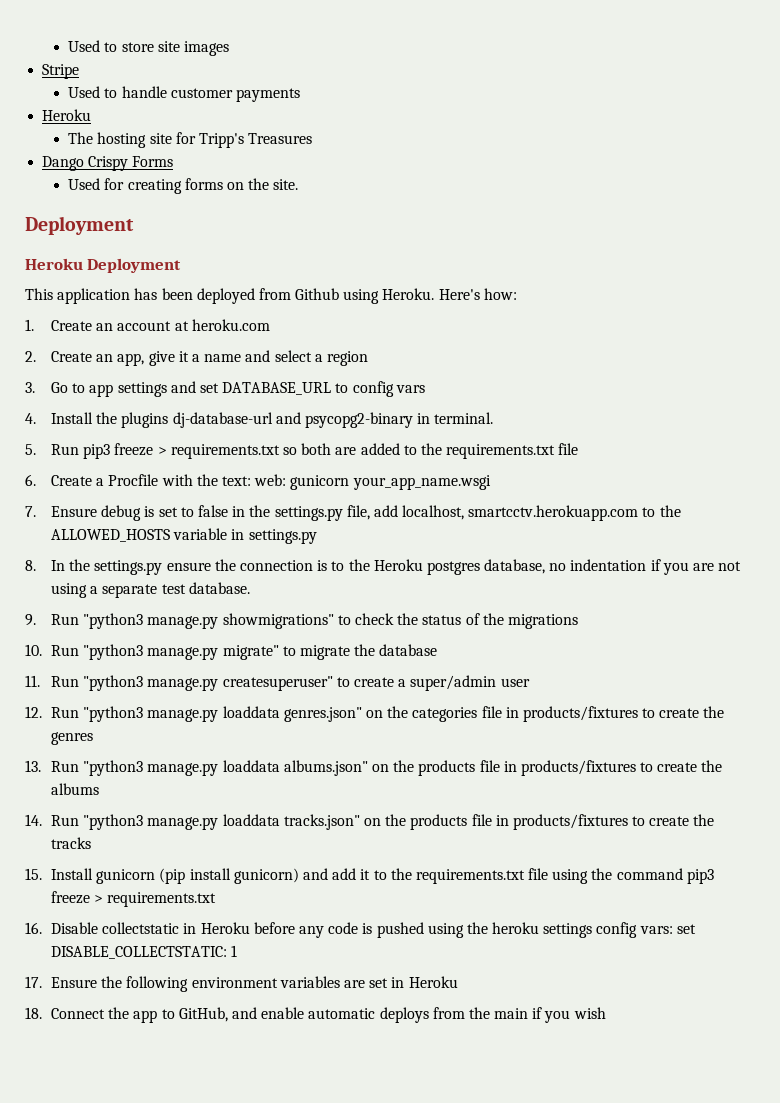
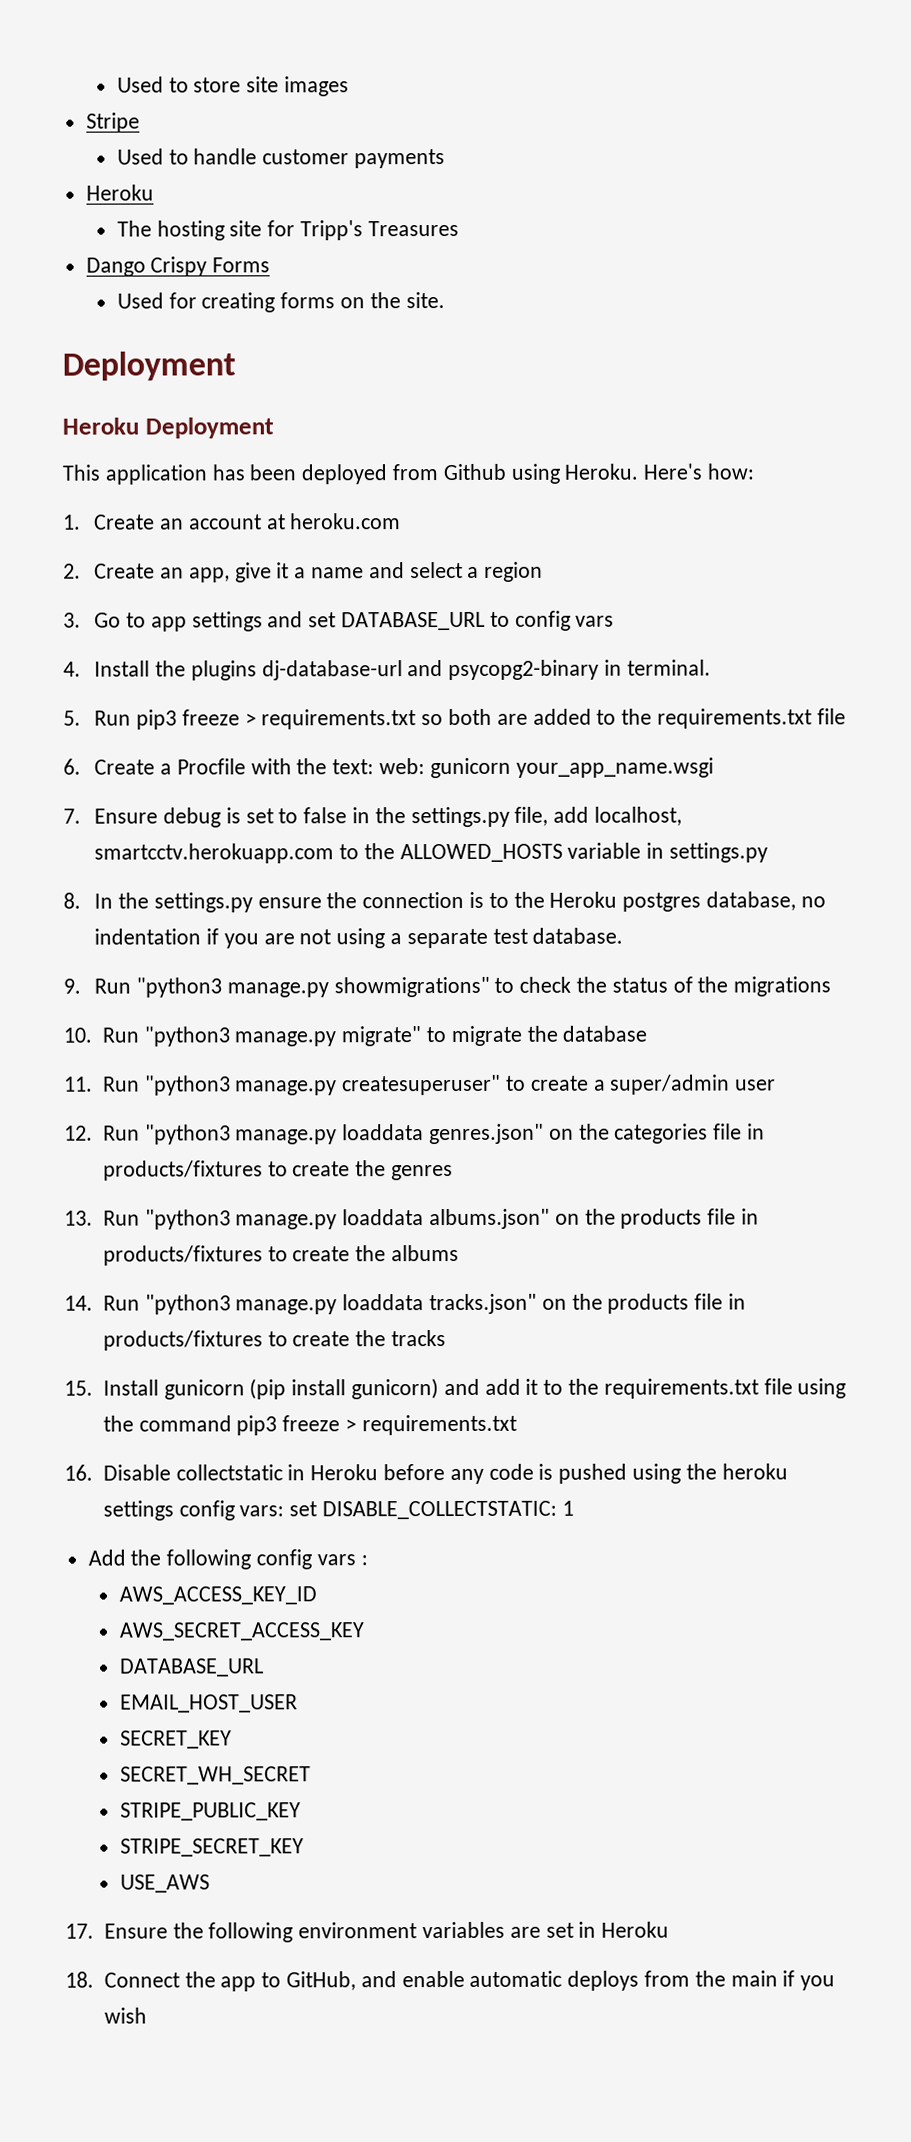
+ Add the following config vars :
+ AWS_ACCESS_KEY_ID
+ AWS_SECRET_ACCESS_KEY
+ DATABASE_URL
+ EMAIL_HOST_USER
+ SECRET_KEY
+ SECRET_WH_SECRET
+ STRIPE_PUBLIC_KEY
+ STRIPE_SECRET_KEY
+ USE_AWS

